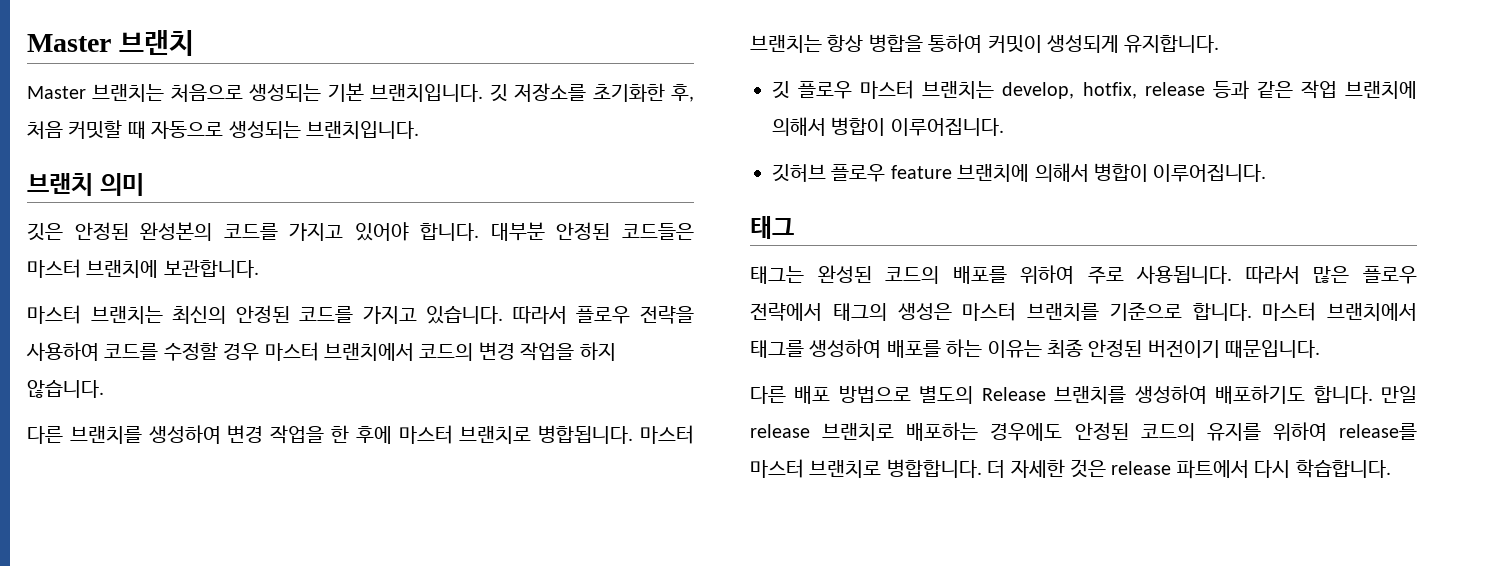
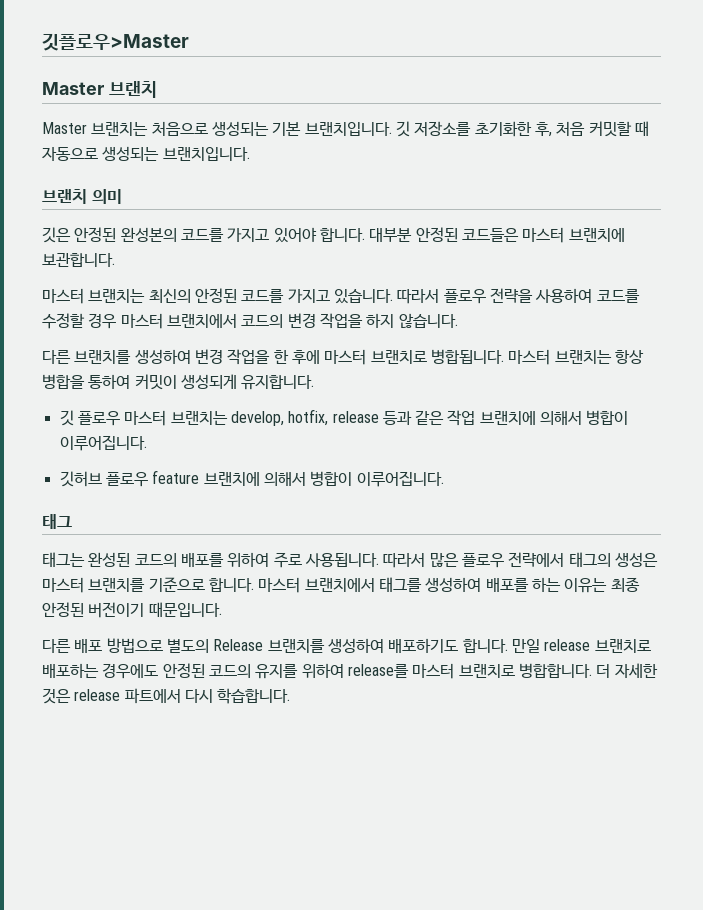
+ 깃플로우>Master

